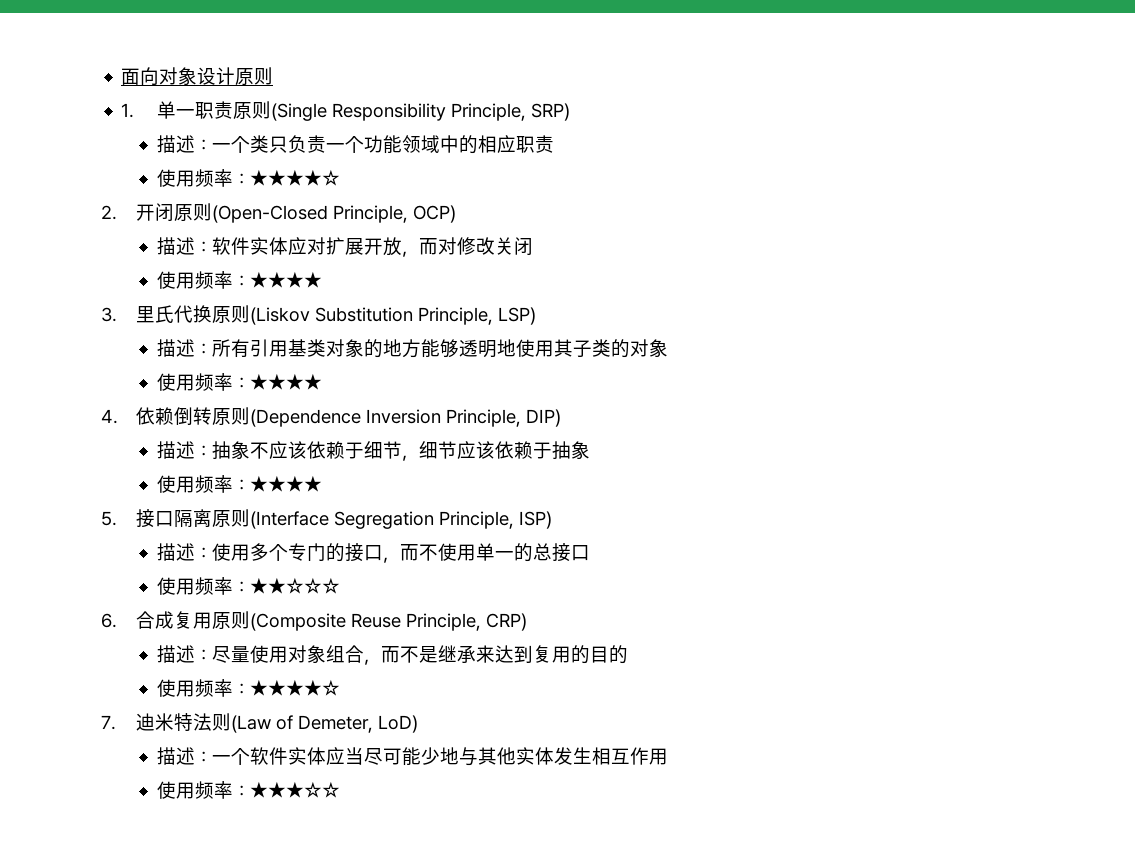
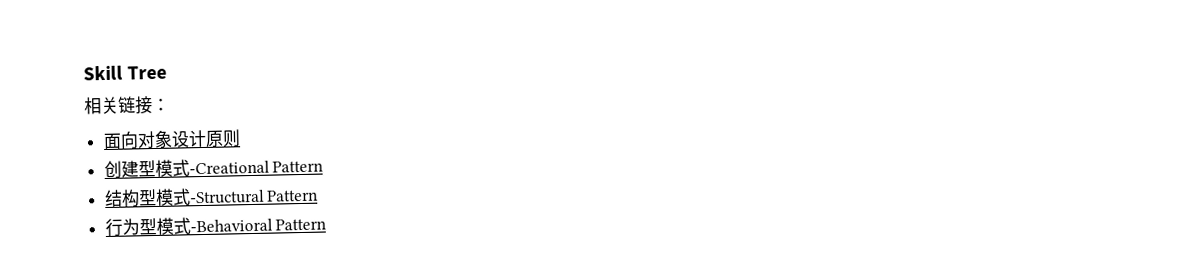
+ Skill Tree
+ 相关链接：
- 1.单一职责原则(Single Responsibility Principle, SRP)
- 描述：一个类只负责一个功能领域中的相应职责
- 使用频率：★★★★☆
- 2.开闭原则(Open-Closed Principle, OCP)
- 描述：软件实体应对扩展开放，而对修改关闭
- 使用频率：★★★★
- 3.里氏代换原则(Liskov Substitution Principle, LSP)
- 描述：所有引用基类对象的地方能够透明地使用其子类的对象
- 使用频率：★★★★
- 4.依赖倒转原则(Dependence Inversion Principle, DIP)
- 描述：抽象不应该依赖于细节，细节应该依赖于抽象
- 使用频率：★★★★
- 5.接口隔离原则(Interface Segregation Principle, ISP)
- 描述：使用多个专门的接口，而不使用单一的总接口
- 使用频率：★★☆☆☆
- 6.合成复用原则(Composite Reuse Principle, CRP)
- 描述：尽量使用对象组合，而不是继承来达到复用的目的
- 使用频率：★★★★☆
- 7.迪米特法则(Law of Demeter, LoD)
- 描述：一个软件实体应当尽可能少地与其他实体发生相互作用
- 使用频率：★★★☆☆
+ 创建型模式-Creational Pattern
+ 结构型模式-Structural Pattern
+ 行为型模式-Behavioral Pattern

